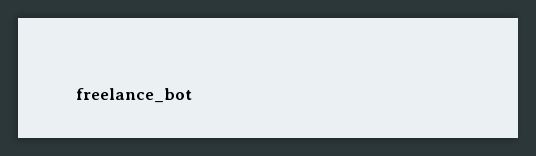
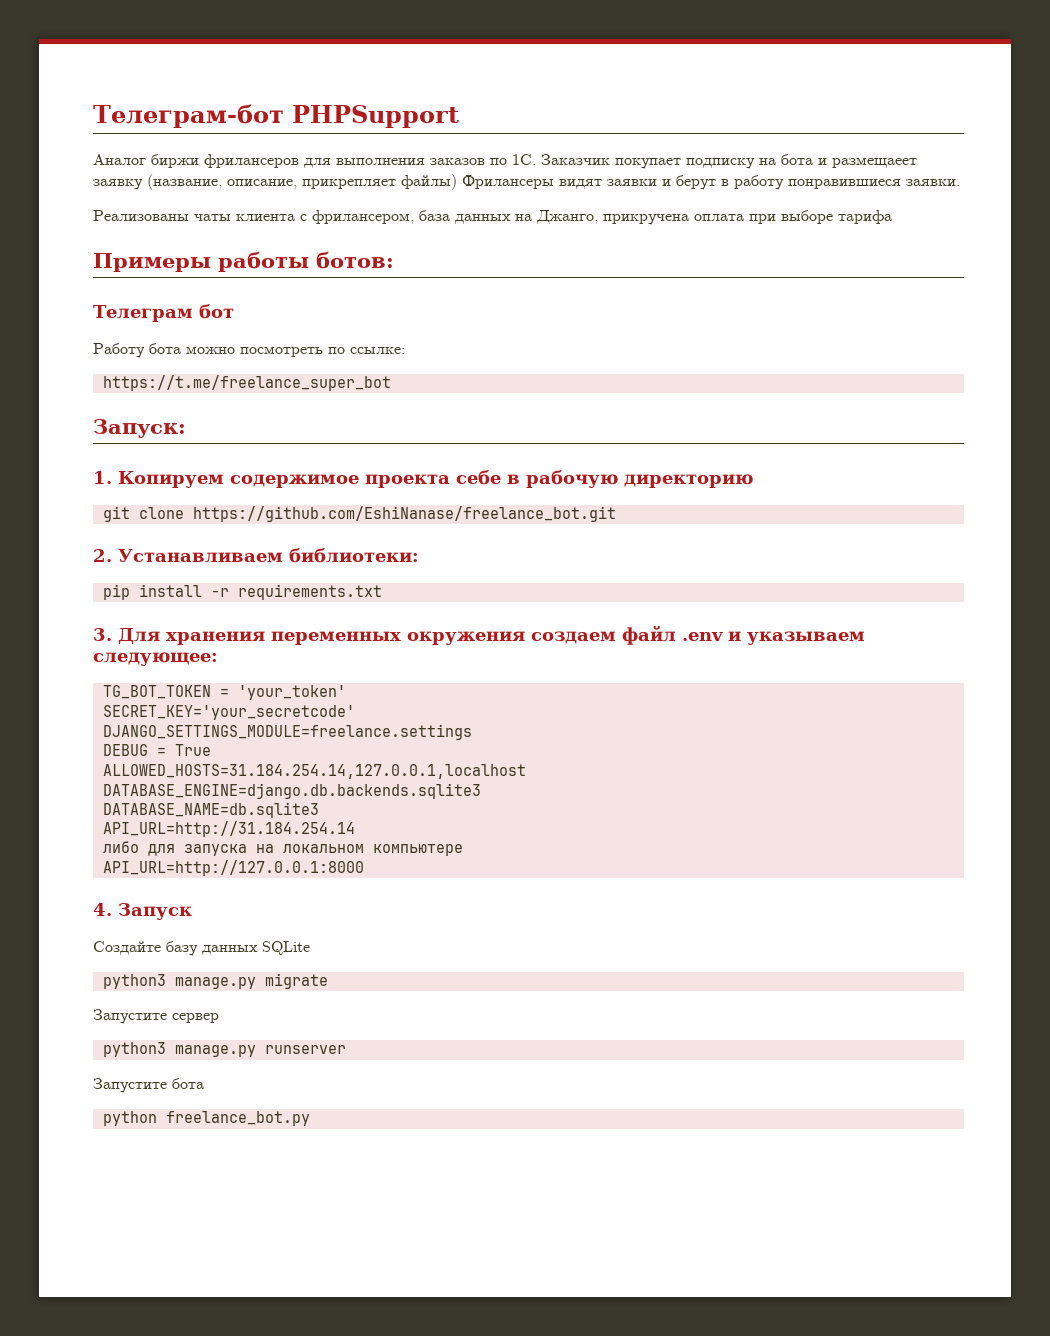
- freelance_bot
+ Телеграм-бот PHPSupport
+ Аналог биржи фрилансеров для выполнения заказов по 1С. Заказчик покупает подписку на бота и размещаеет заявку (название, описание, прикрепляет файлы) Фрилансеры видят заявки и берут в работу понравившиеся заявки.
+ Реализованы чаты клиента с фрилансером, база данных на Джанго, прикручена оплата при выборе тарифа
+ Примеры работы ботов:
+ Телеграм бот
+ Работу бота можно посмотреть по ссылке:
+ https://t.me/freelance_super_bot
+ Запуск:
+ 1. Копируем содержимое проекта себе в рабочую директорию
+ git clone https://github.com/EshiNanase/freelance_bot.git
+ 2. Устанавливаем библиотеки:
+ pip install -r requirements.txt
+ 3. Для хранения переменных окружения создаем файл .env и указываем следующее:
+ TG_BOT_TOKEN = 'your_token'
+ SECRET_KEY='your_secretcode'
+ DJANGO_SETTINGS_MODULE=freelance.settings
+ DEBUG = True
+ ALLOWED_HOSTS=31.184.254.14,127.0.0.1,localhost
+ DATABASE_ENGINE=django.db.backends.sqlite3
+ DATABASE_NAME=db.sqlite3
+ API_URL=http://31.184.254.14
+ либо для запуска на локальном компьютере
+ API_URL=http://127.0.0.1:8000
+ 4. Запуск
+ Создайте базу данных SQLite
+ python3 manage.py migrate
+ Запустите сервер
+ python3 manage.py runserver
+ Запустите бота
+ python freelance_bot.py

